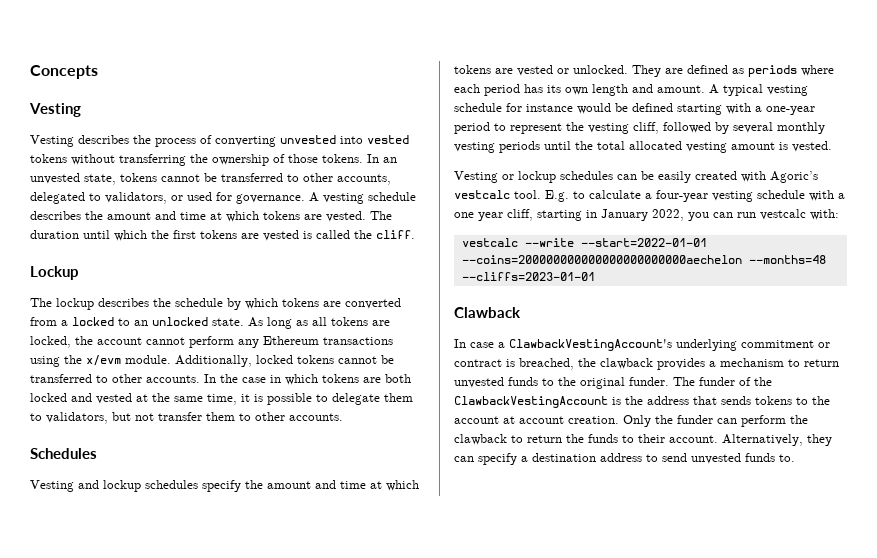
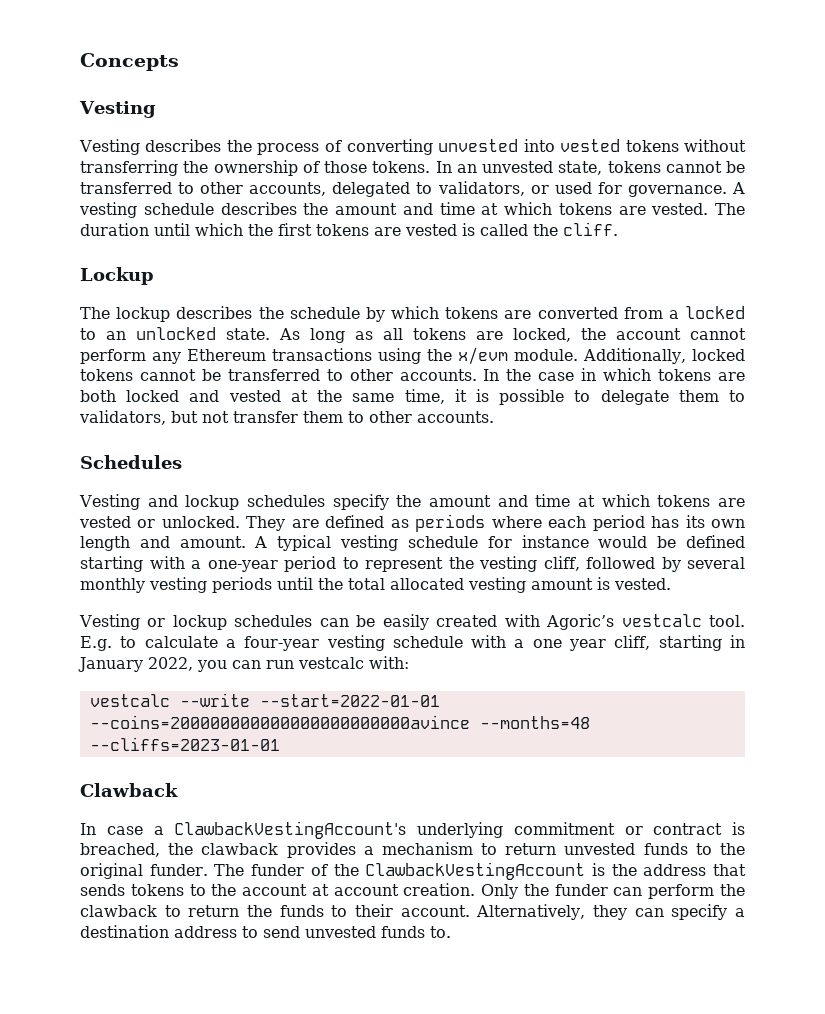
- vestcalc --write --start=2022-01-01 --coins=200000000000000000000000aechelon --months=48 --cliffs=2023-01-01
+ vestcalc --write --start=2022-01-01 --coins=200000000000000000000000avince --months=48 --cliffs=2023-01-01

